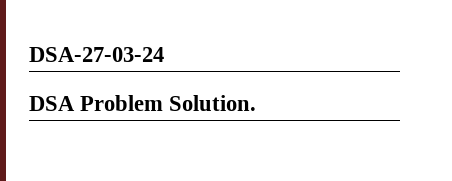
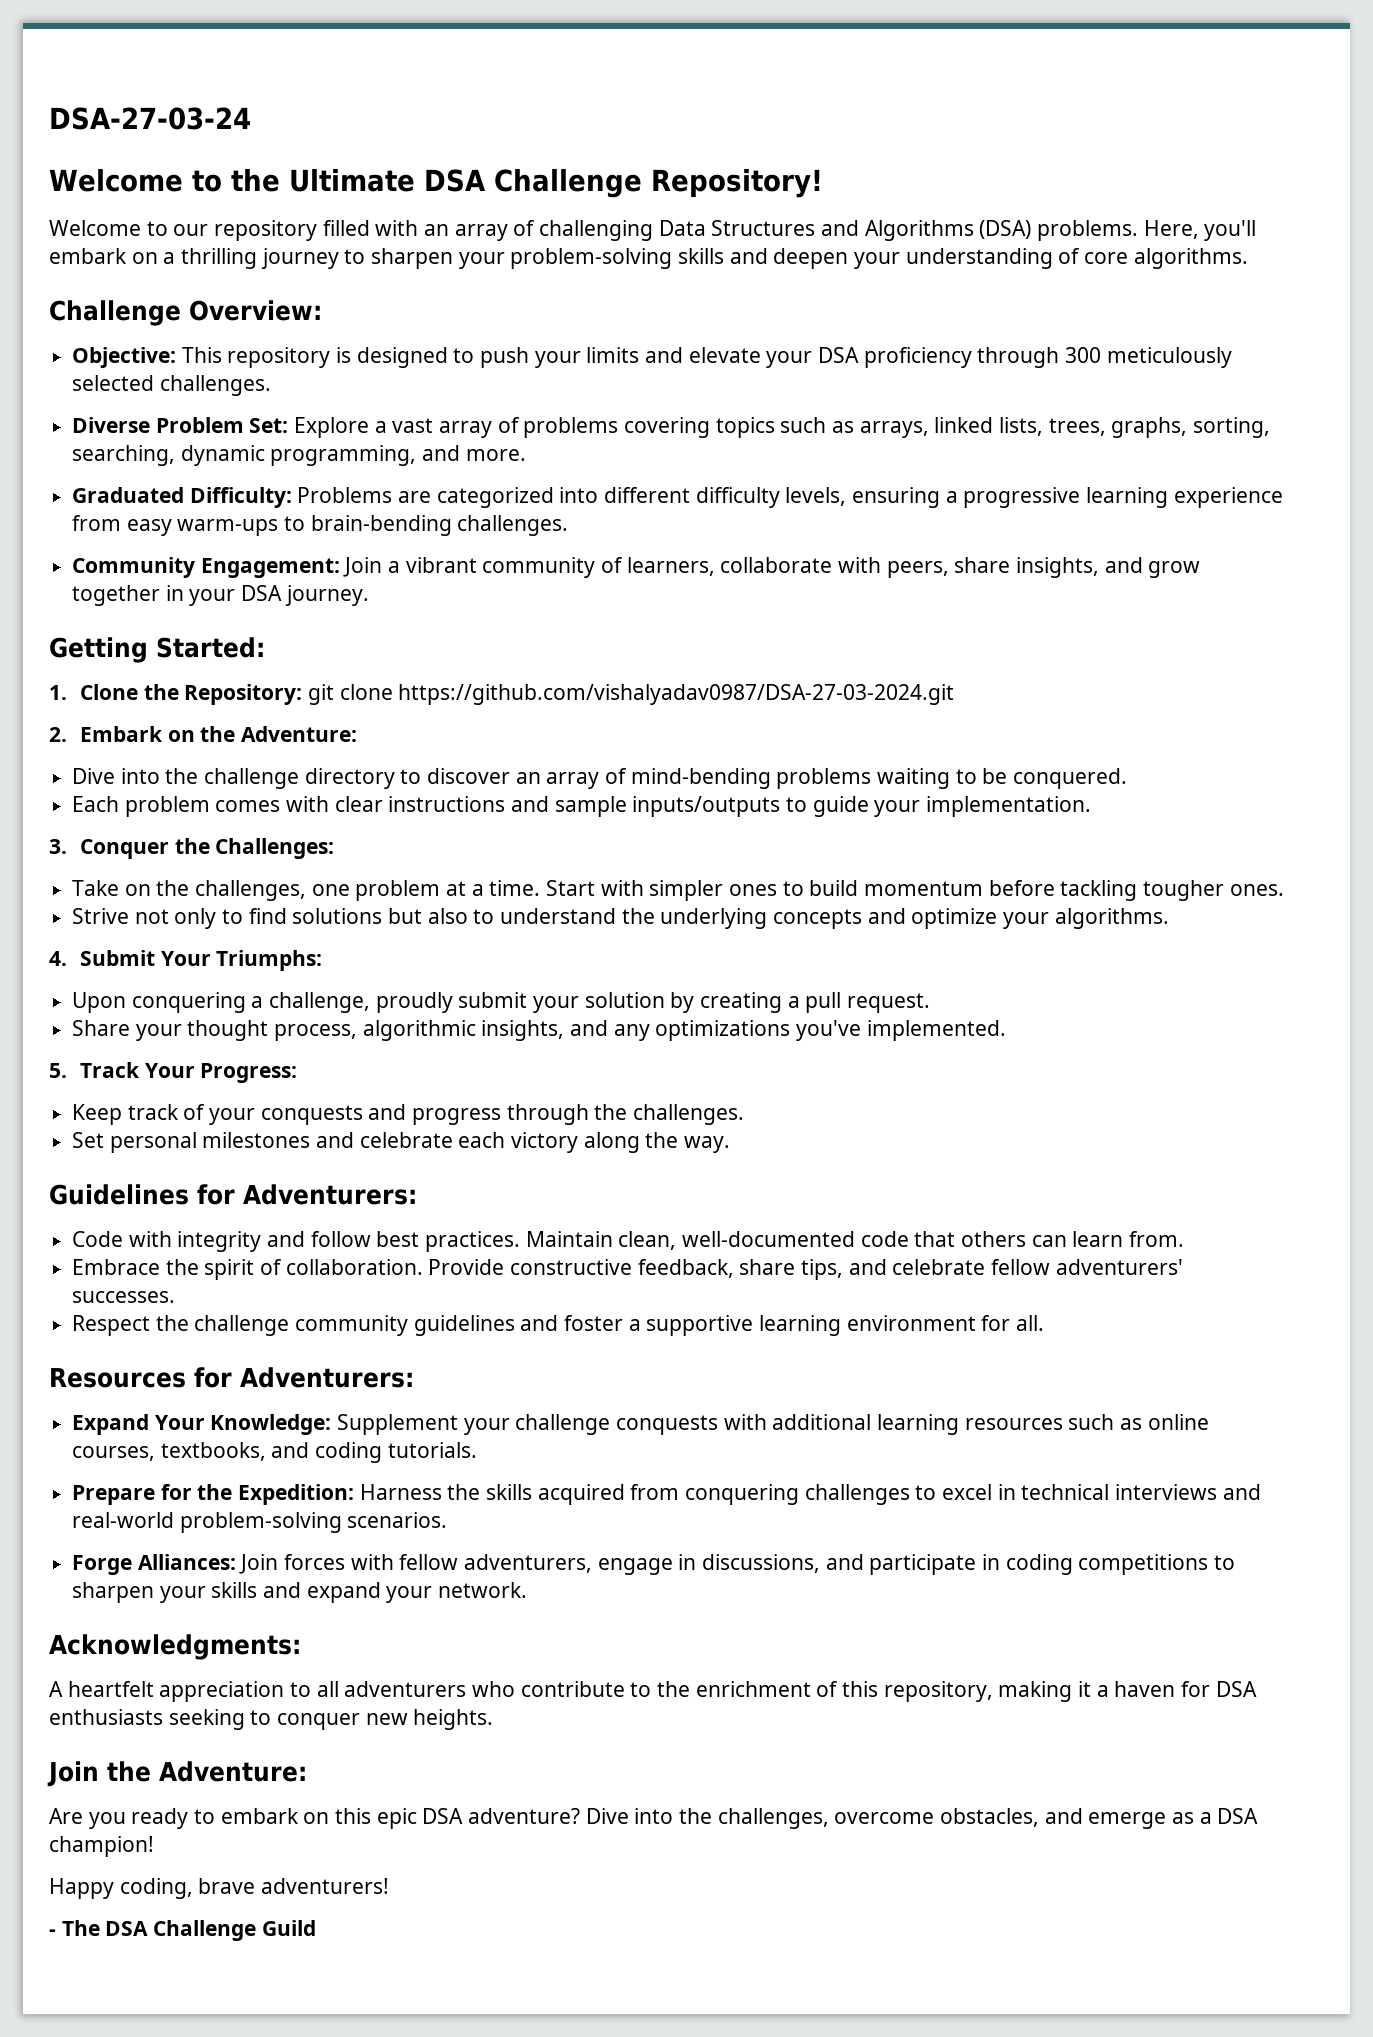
- DSA Problem Solution.
+ Welcome to the Ultimate DSA Challenge Repository!
+ Welcome to our repository filled with an array of challenging Data Structures and Algorithms (DSA) problems. Here, you'll embark on a thrilling journey to sharpen your problem-solving skills and deepen your understanding of core algorithms.
+ Challenge Overview:
+ Objective: This repository is designed to push your limits and elevate your DSA proficiency through 300 meticulously selected challenges.
+ Diverse Problem Set: Explore a vast array of problems covering topics such as arrays, linked lists, trees, graphs, sorting, searching, dynamic programming, and more.
+ Graduated Difficulty: Problems are categorized into different difficulty levels, ensuring a progressive learning experience from easy warm-ups to brain-bending challenges.
+ Community Engagement: Join a vibrant community of learners, collaborate with peers, share insights, and grow together in your DSA journey.
+ Getting Started:
+ 1. Clone the Repository: git clone https://github.com/vishalyadav0987/DSA-27-03-2024.git
+ 2. Embark on the Adventure:
+ Dive into the challenge directory to discover an array of mind-bending problems waiting to be conquered.
+ Each problem comes with clear instructions and sample inputs/outputs to guide your implementation.
+ 3. Conquer the Challenges:
+ Take on the challenges, one problem at a time. Start with simpler ones to build momentum before tackling tougher ones.
+ Strive not only to find solutions but also to understand the underlying concepts and optimize your algorithms.
+ 4. Submit Your Triumphs:
+ Upon conquering a challenge, proudly submit your solution by creating a pull request.
+ Share your thought process, algorithmic insights, and any optimizations you've implemented.
+ 5. Track Your Progress:
+ Keep track of your conquests and progress through the challenges.
+ Set personal milestones and celebrate each victory along the way.
+ Guidelines for Adventurers:
+ Code with integrity and follow best practices. Maintain clean, well-documented code that others can learn from.
+ Embrace the spirit of collaboration. Provide constructive feedback, share tips, and celebrate fellow adventurers' successes.
+ Respect the challenge community guidelines and foster a supportive learning environment for all.
+ Resources for Adventurers:
+ Expand Your Knowledge: Supplement your challenge conquests with additional learning resources such as online courses, textbooks, and coding tutorials.
+ Prepare for the Expedition: Harness the skills acquired from conquering challenges to excel in technical interviews and real-world problem-solving scenarios.
+ Forge Alliances: Join forces with fellow adventurers, engage in discussions, and participate in coding competitions to sharpen your skills and expand your network.
+ Acknowledgments:
+ A heartfelt appreciation to all adventurers who contribute to the enrichment of this repository, making it a haven for DSA enthusiasts seeking to conquer new heights.
+ Join the Adventure:
+ Are you ready to embark on this epic DSA adventure? Dive into the challenges, overcome obstacles, and emerge as a DSA champion!
+ Happy coding, brave adventurers!
+ - The DSA Challenge Guild

